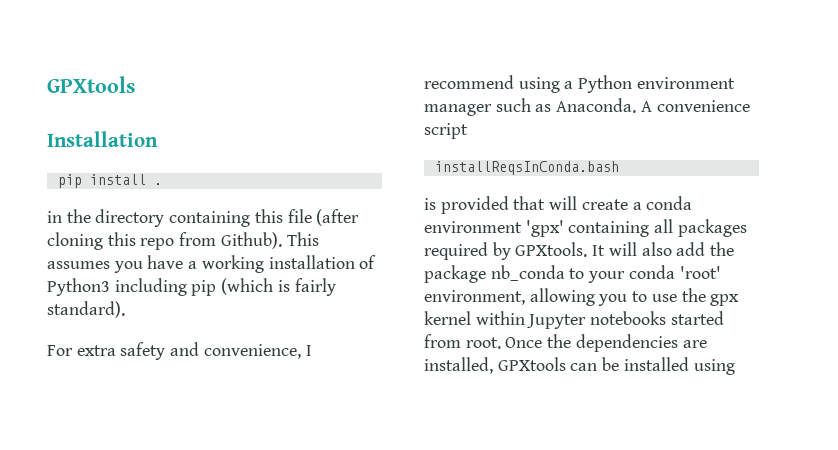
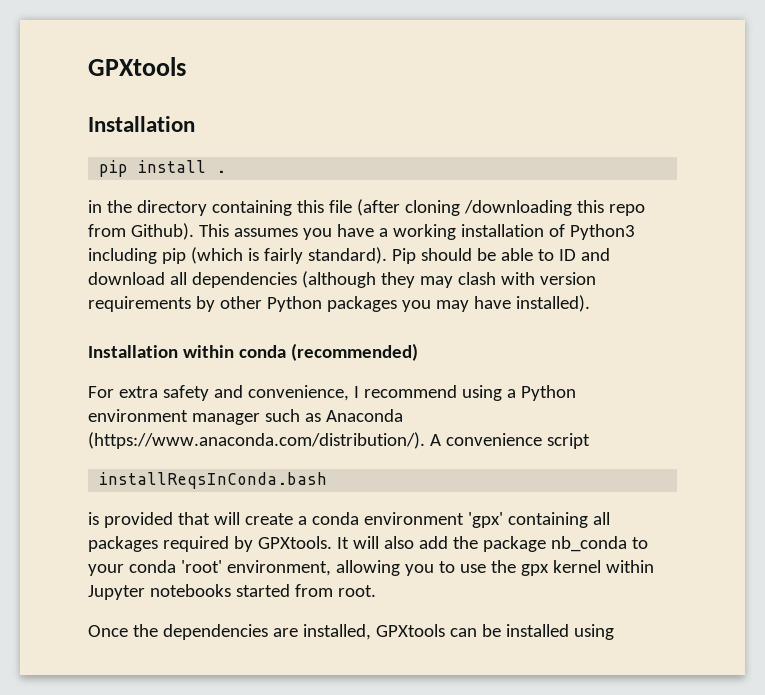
- in the directory containing this file (after cloning this repo from Github).
+ in the directory containing this file (after cloning /downloading this repo from Github).
+ Pip should be able to ID and download all dependencies (although they may clash with version requirements by other Python packages you may have installed).
+ Installation within conda (recommended)
- For extra safety and convenience, I recommend using a Python environment manager such as Anaconda. A convenience script
+ For extra safety and convenience, I recommend using a Python environment manager such as Anaconda (https://www.anaconda.com/distribution/). A convenience script
- It will also add the package nb_conda to your conda 'root' environment, allowing you to use the gpx kernel within Jupyter notebooks started from root. Once the dependencies are installed, GPXtools can be installed using
+ It will also add the package nb_conda to your conda 'root' environment, allowing you to use the gpx kernel within Jupyter notebooks started from root.
+ Once the dependencies are installed, GPXtools can be installed using

